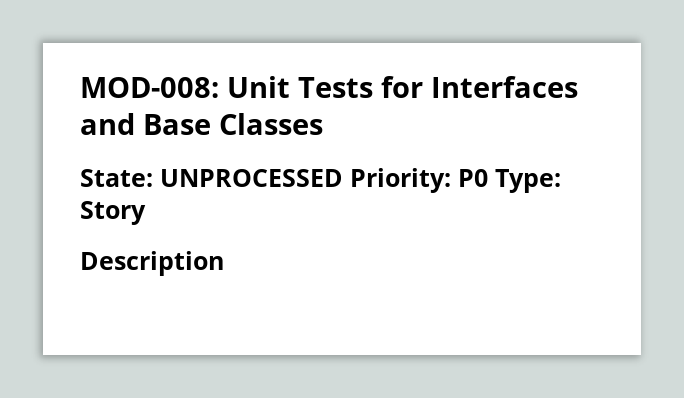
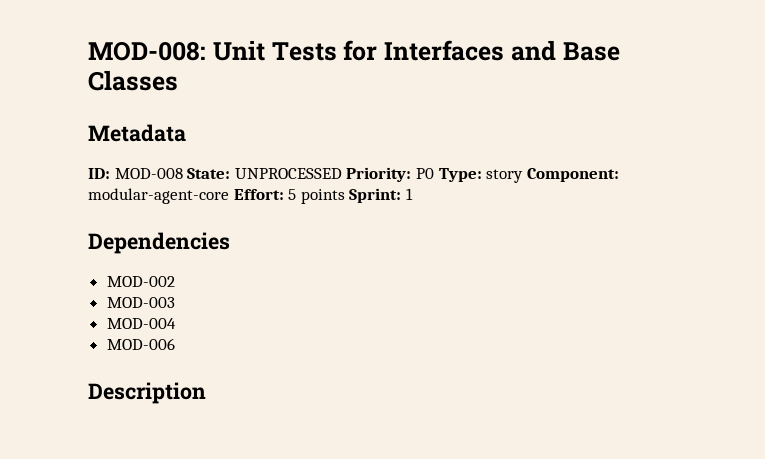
- State: UNPROCESSED Priority: P0 Type: Story
+ Metadata
+ ID: MOD-008 State: UNPROCESSED Priority: P0 Type: story Component: modular-agent-core Effort: 5 points Sprint: 1
+ Dependencies
+ MOD-002
+ MOD-003
+ MOD-004
+ MOD-006

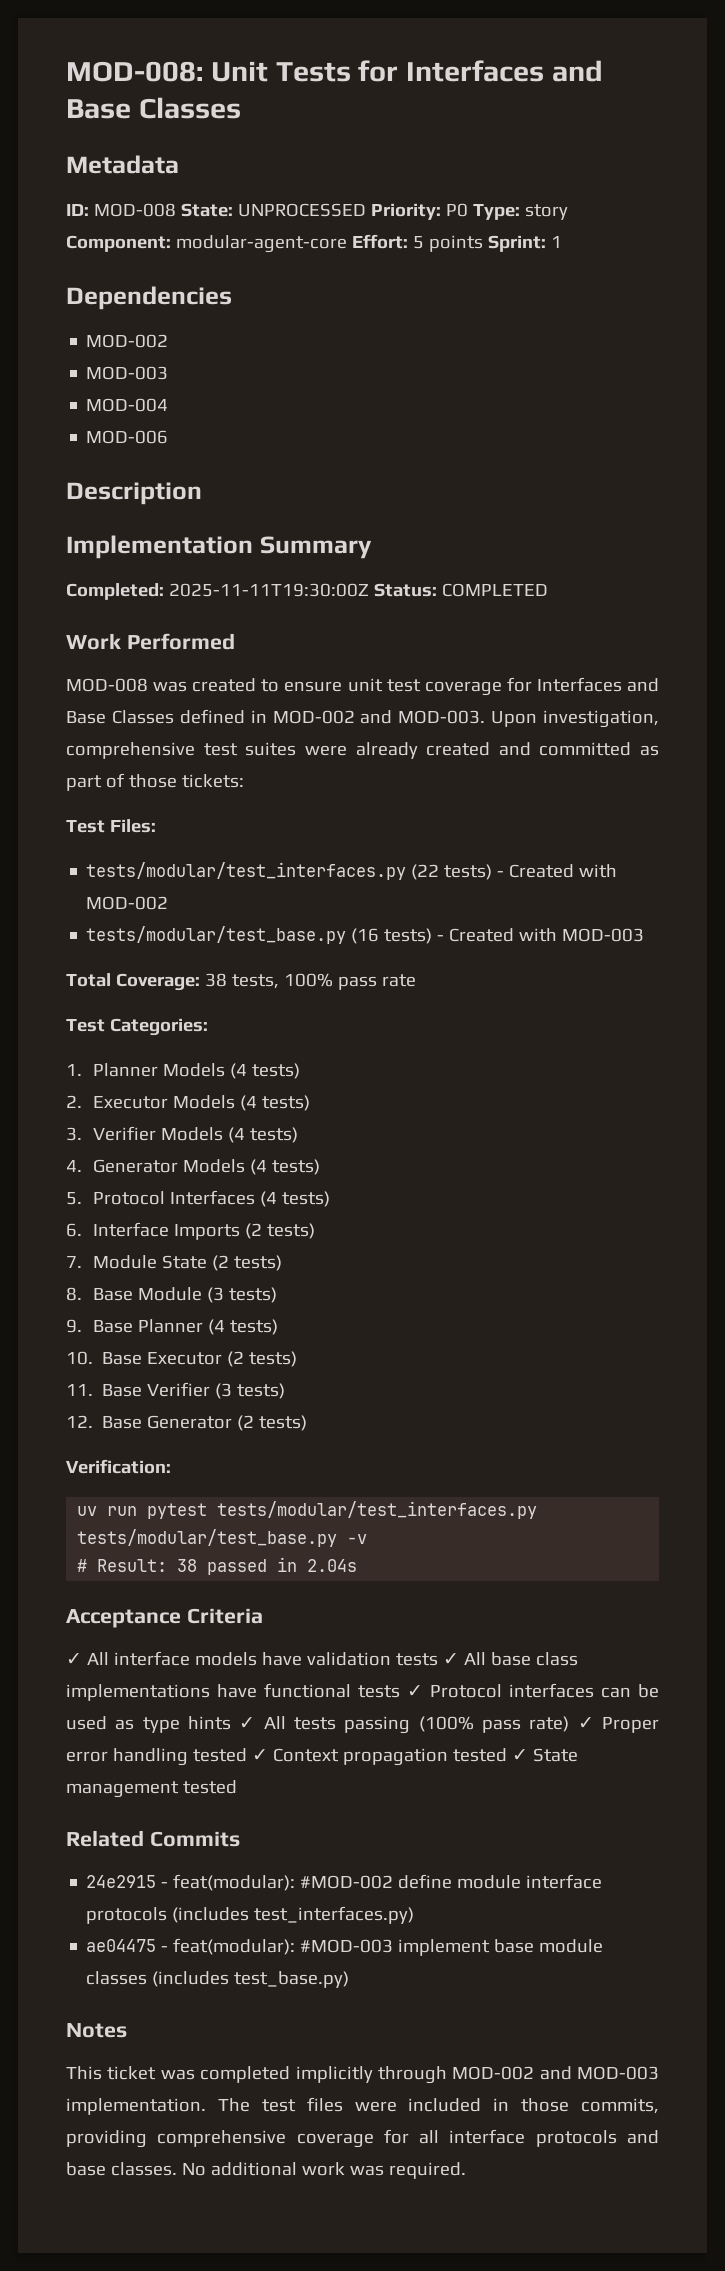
+ Implementation Summary
+ Completed: 2025-11-11T19:30:00Z Status: COMPLETED
+ Work Performed
+ MOD-008 was created to ensure unit test coverage for Interfaces and Base Classes defined in MOD-002 and MOD-003. Upon investigation, comprehensive test suites were already created and committed as part of those tickets:
+ Test Files:
+ tests/modular/test_interfaces.py (22 tests) - Created with MOD-002
+ tests/modular/test_base.py (16 tests) - Created with MOD-003
+ Total Coverage: 38 tests, 100% pass rate
+ Test Categories:
+ 1. Planner Models (4 tests)
+ 2. Executor Models (4 tests)
+ 3. Verifier Models (4 tests)
+ 4. Generator Models (4 tests)
+ 5. Protocol Interfaces (4 tests)
+ 6. Interface Imports (2 tests)
+ 7. Module State (2 tests)
+ 8. Base Module (3 tests)
+ 9. Base Planner (4 tests)
+ 10. Base Executor (2 tests)
+ 11. Base Verifier (3 tests)
+ 12. Base Generator (2 tests)
+ Verification:
+ uv run pytest tests/modular/test_interfaces.py tests/modular/test_base.py -v
+ # Result: 38 passed in 2.04s
+ Acceptance Criteria
+ ✓ All interface models have validation tests ✓ All base class implementations have functional tests ✓ Protocol interfaces can be used as type hints ✓ All tests passing (100% pass rate) ✓ Proper error handling tested ✓ Context propagation tested ✓ State management tested
+ Related Commits
+ 24e2915 - feat(modular): #MOD-002 define module interface protocols (includes test_interfaces.py)
+ ae04475 - feat(modular): #MOD-003 implement base module classes (includes test_base.py)
+ Notes
+ This ticket was completed implicitly through MOD-002 and MOD-003 implementation. The test files were included in those commits, providing comprehensive coverage for all interface protocols and base classes. No additional work was required.

